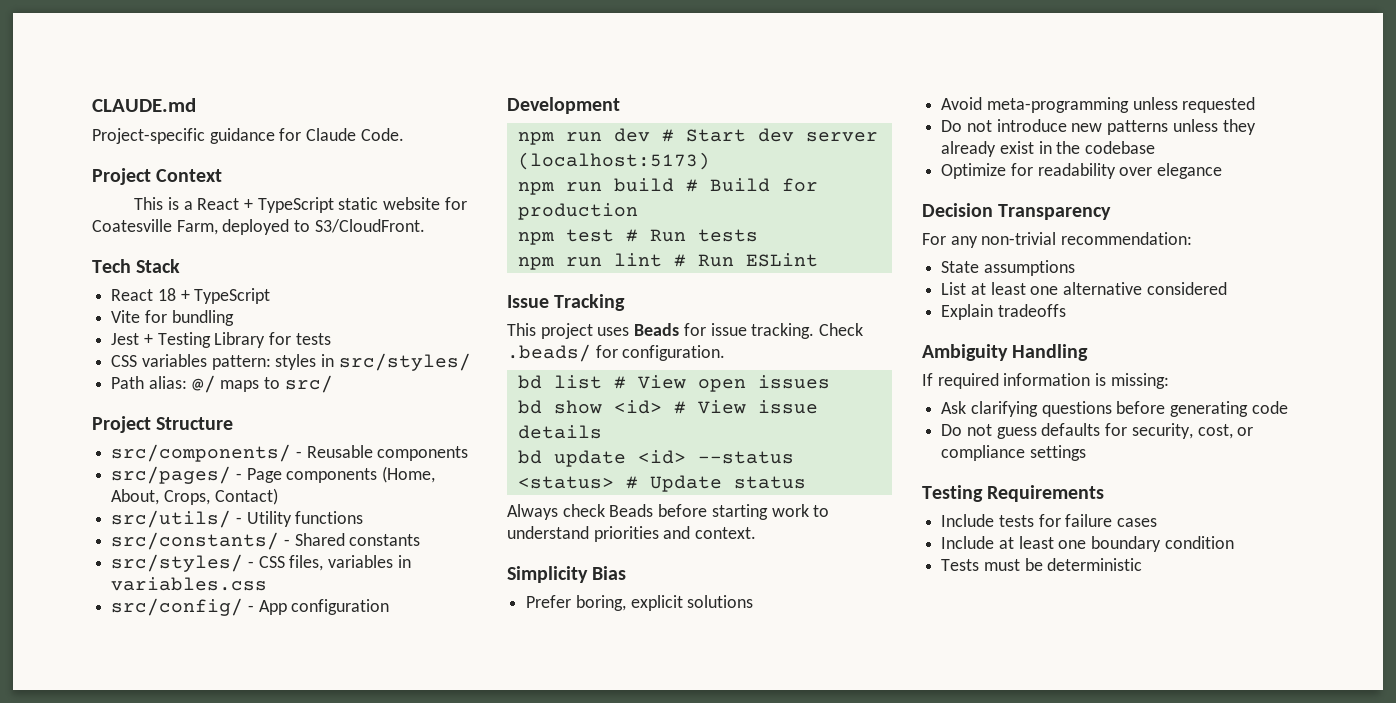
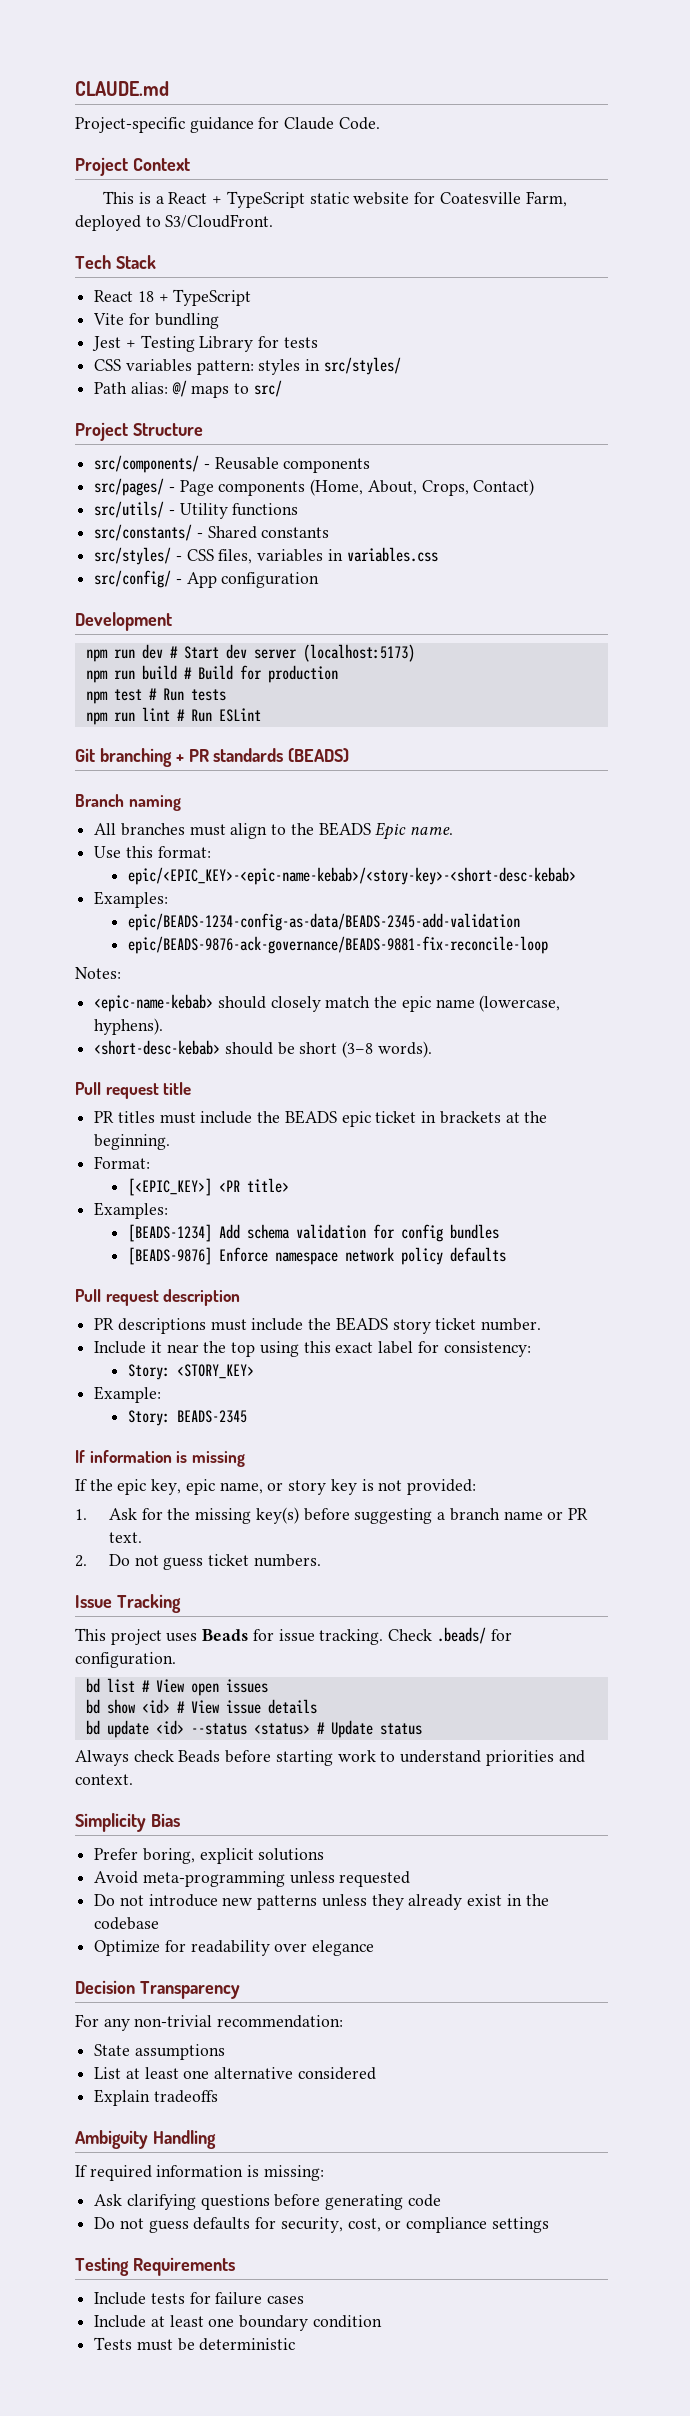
+ Git branching + PR standards (BEADS)
+ Branch naming
+ All branches must align to the BEADS Epic name.
+ Use this format:
+ epic/<EPIC_KEY>-<epic-name-kebab>/<story-key>-<short-desc-kebab>
+ Examples:
+ epic/BEADS-1234-config-as-data/BEADS-2345-add-validation
+ epic/BEADS-9876-ack-governance/BEADS-9881-fix-reconcile-loop
+ Notes:
+ <epic-name-kebab> should closely match the epic name (lowercase, hyphens).
+ <short-desc-kebab> should be short (3–8 words).
+ Pull request title
+ PR titles must include the BEADS epic ticket in brackets at the beginning.
+ Format:
+ [<EPIC_KEY>] <PR title>
+ Examples:
+ [BEADS-1234] Add schema validation for config bundles
+ [BEADS-9876] Enforce namespace network policy defaults
+ Pull request description
+ PR descriptions must include the BEADS story ticket number.
+ Include it near the top using this exact label for consistency:
+ Story: <STORY_KEY>
+ Example:
+ Story: BEADS-2345
+ If information is missing
+ If the epic key, epic name, or story key is not provided:
+ 1. Ask for the missing key(s) before suggesting a branch name or PR text.
+ 2. Do not guess ticket numbers.

